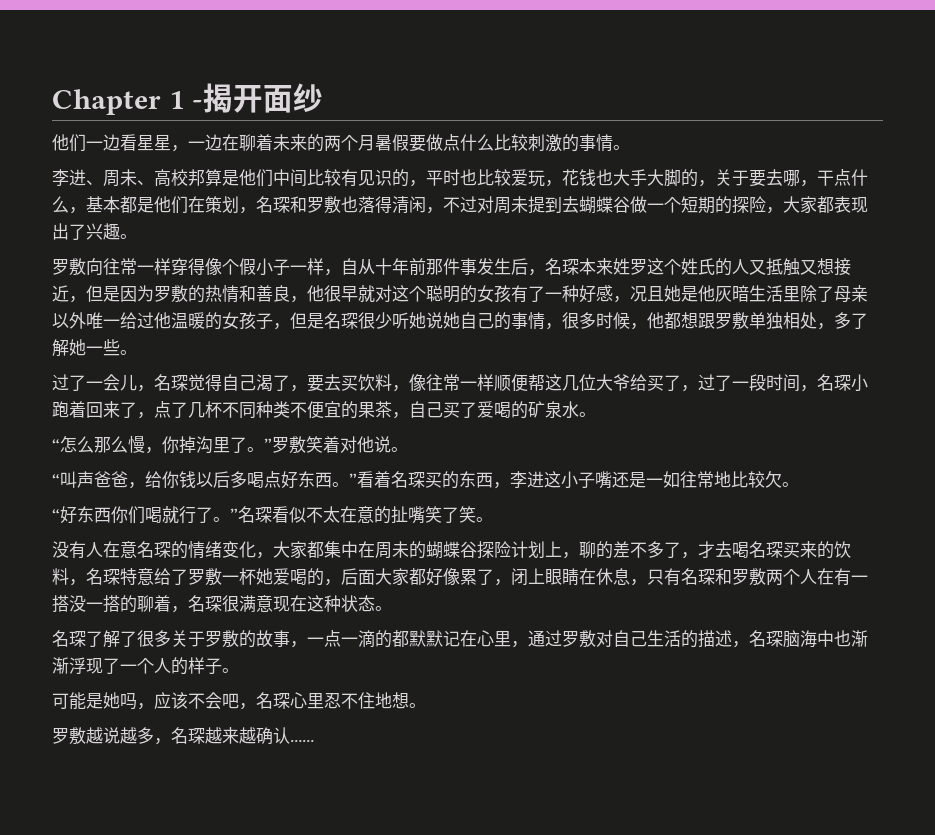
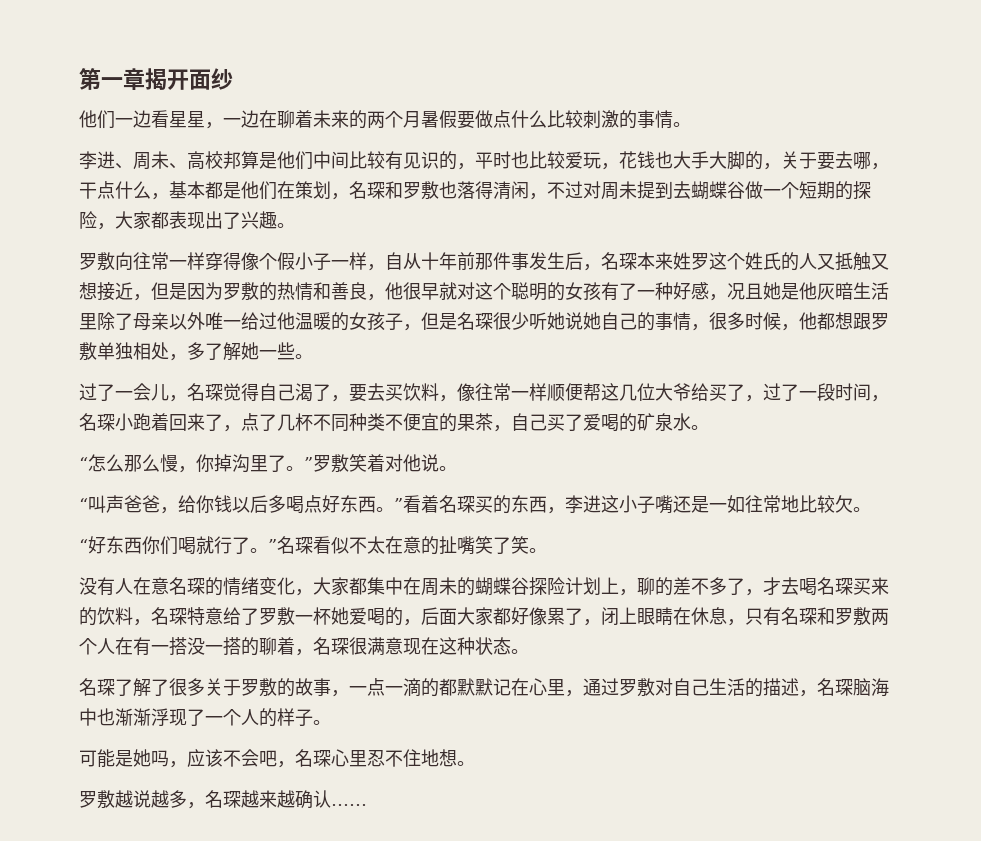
- Chapter 1 -揭开面纱
+ 第一章揭开面纱

